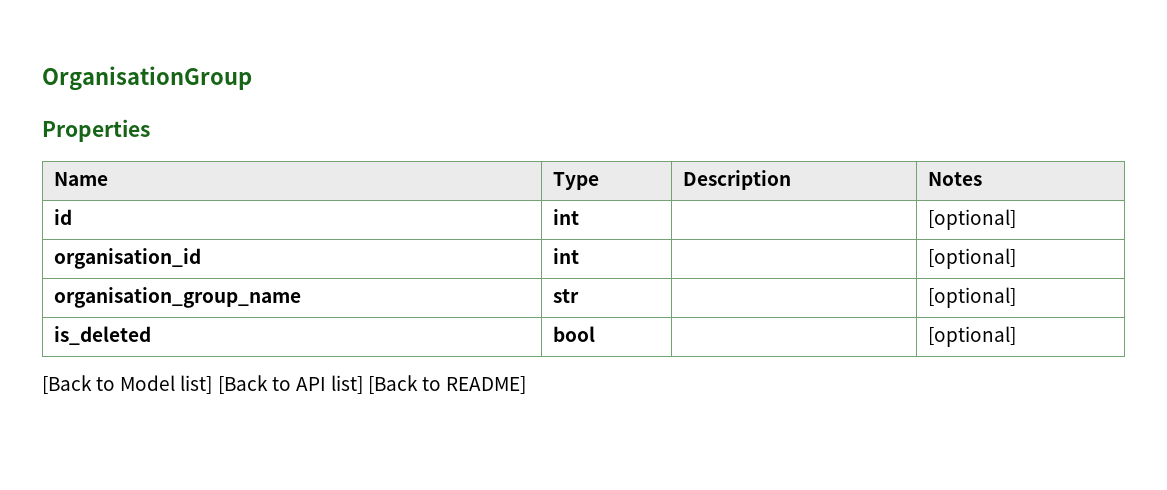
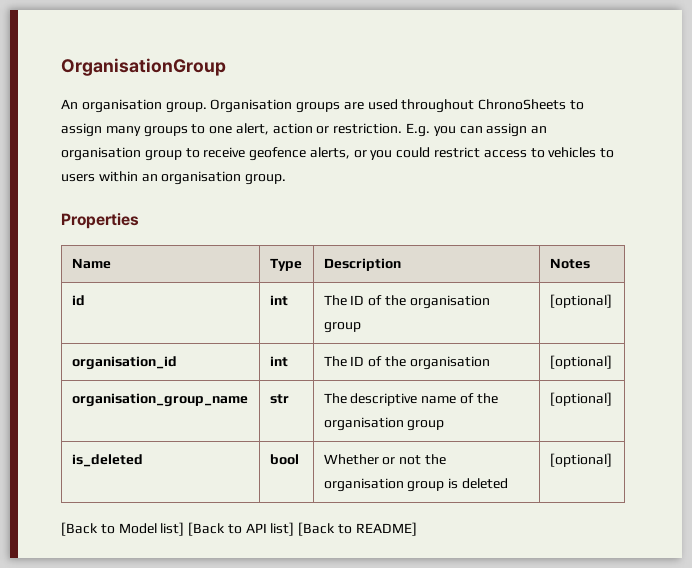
+ An organisation group. Organisation groups are used throughout ChronoSheets to assign many groups to one alert, action or restriction. E.g. you can assign an organisation group to receive geofence alerts, or you could restrict access to vehicles to users within an organisation group.
- id | int | | [optional]
- organisation_id | int | | [optional]
- organisation_group_name | str | | [optional]
- is_deleted | bool | | [optional]
+ id | int | The ID of the organisation group | [optional]
+ organisation_id | int | The ID of the organisation | [optional]
+ organisation_group_name | str | The descriptive name of the organisation group | [optional]
+ is_deleted | bool | Whether or not the organisation group is deleted | [optional]

